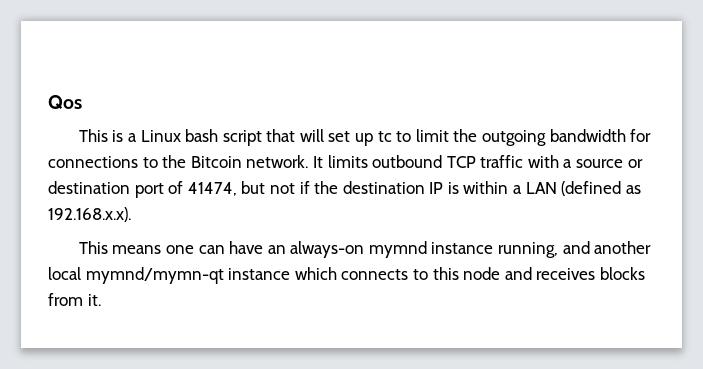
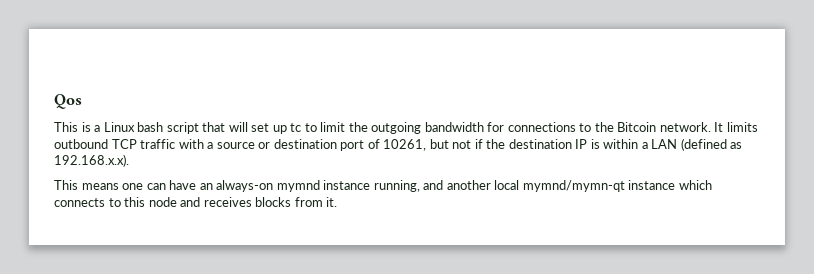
- It limits outbound TCP traffic with a source or destination port of 41474, but not if the destination IP is within a LAN (defined as 192.168.x.x).
+ It limits outbound TCP traffic with a source or destination port of 10261, but not if the destination IP is within a LAN (defined as 192.168.x.x).

